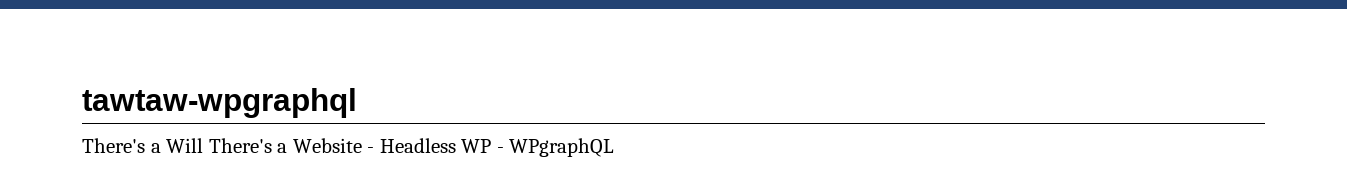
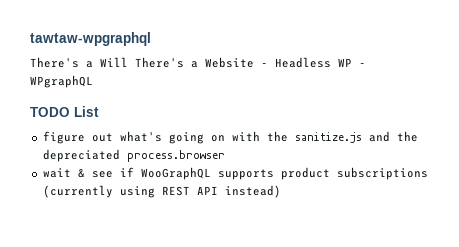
+ TODO List
+ figure out what's going on with the sanitize.js and the depreciated process.browser
+ wait & see if WooGraphQL supports product subscriptions (currently using REST API instead)

